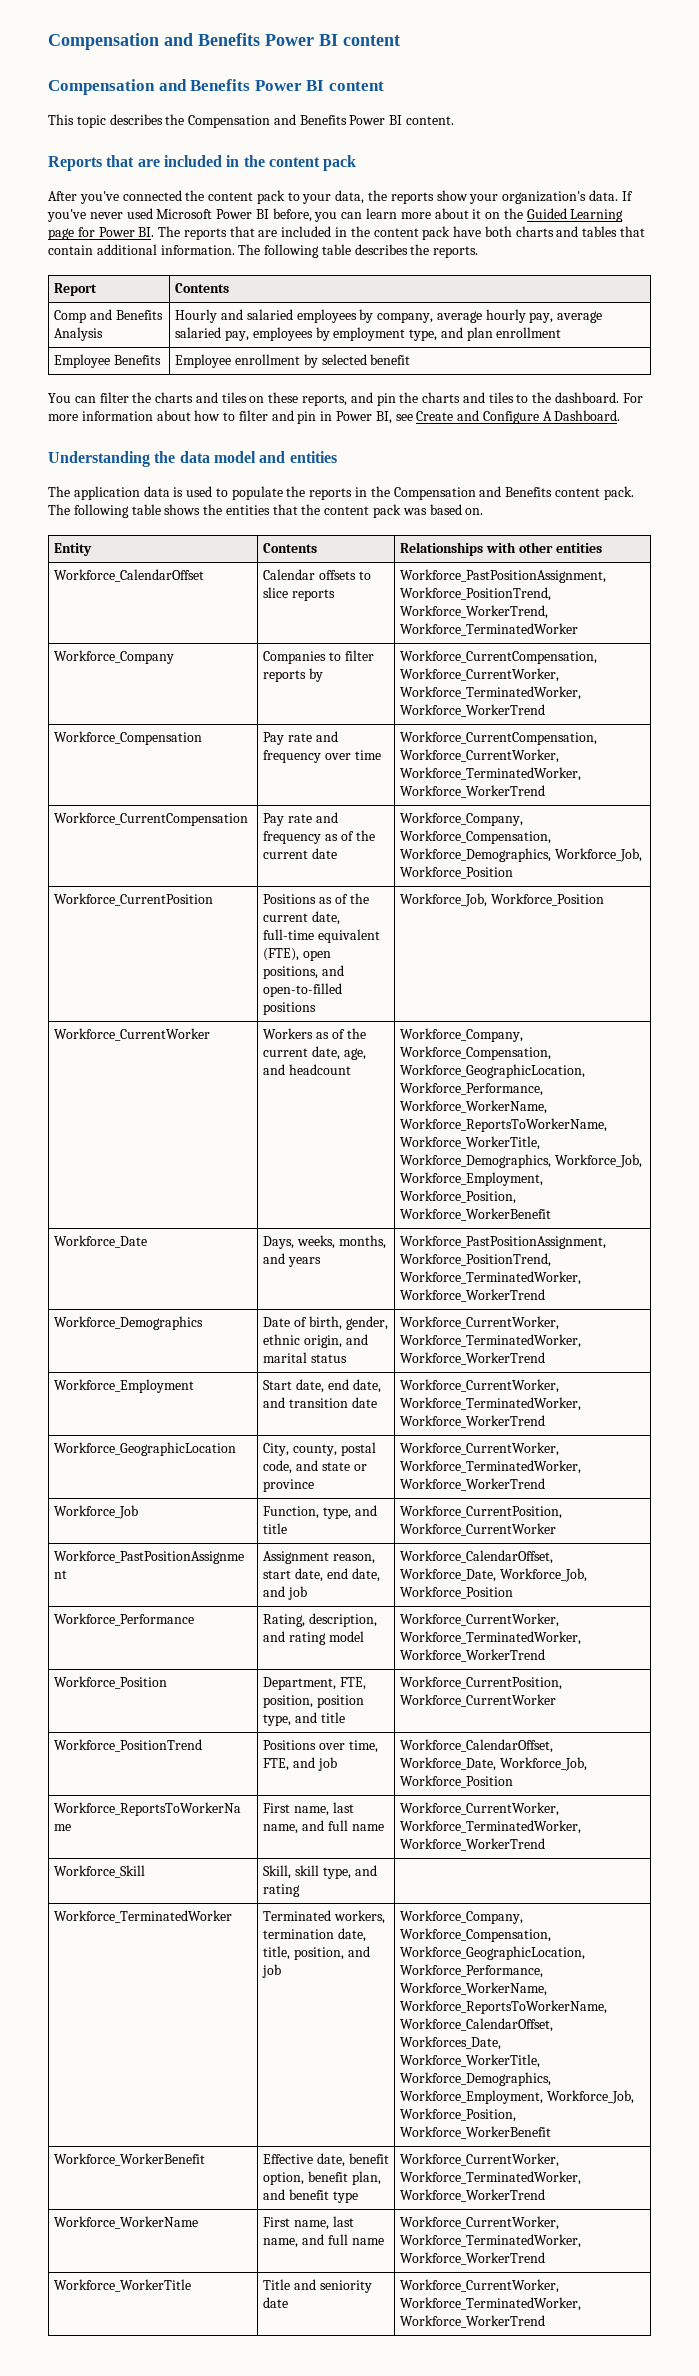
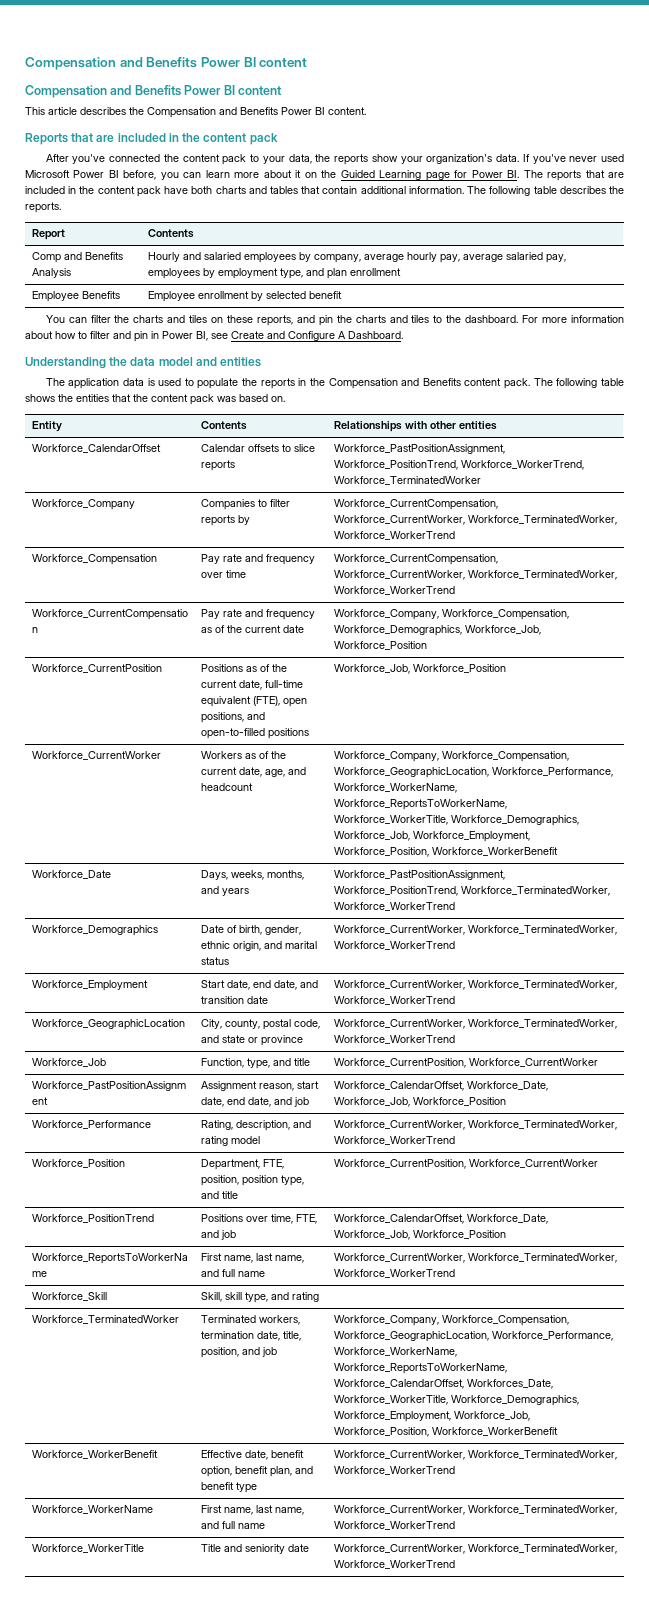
- This topic describes the Compensation and Benefits Power BI content.
+ This article describes the Compensation and Benefits Power BI content.

